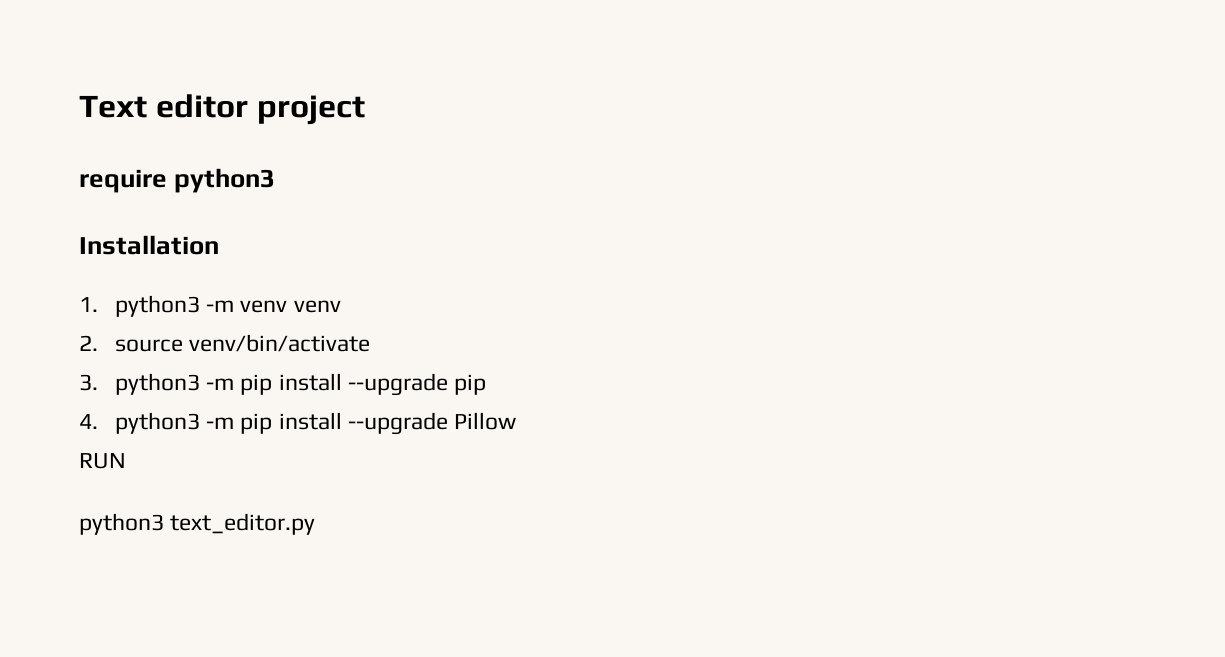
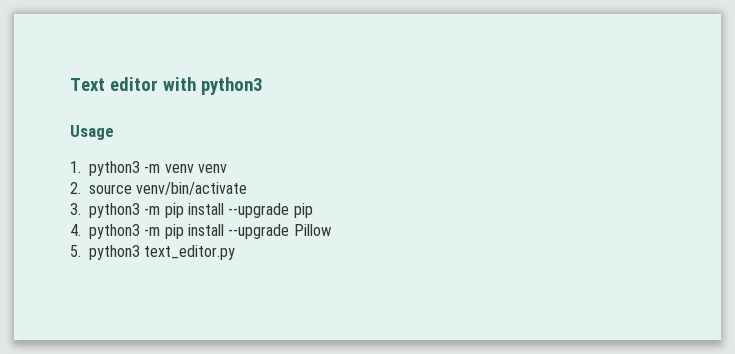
- Text editor project
- require python3
+ Text editor with python3
- Installation
+ Usage
- RUN
- python3 text_editor.py
+ 5. python3 text_editor.py

